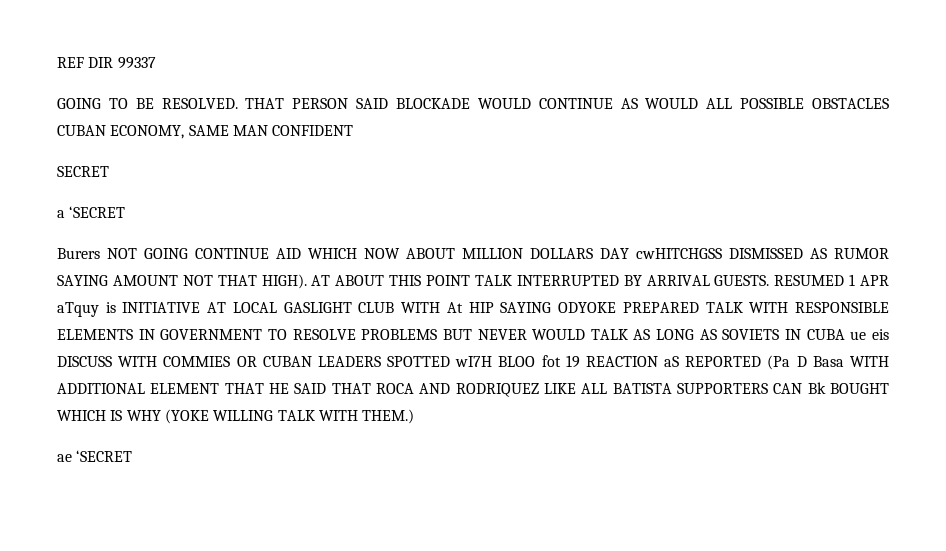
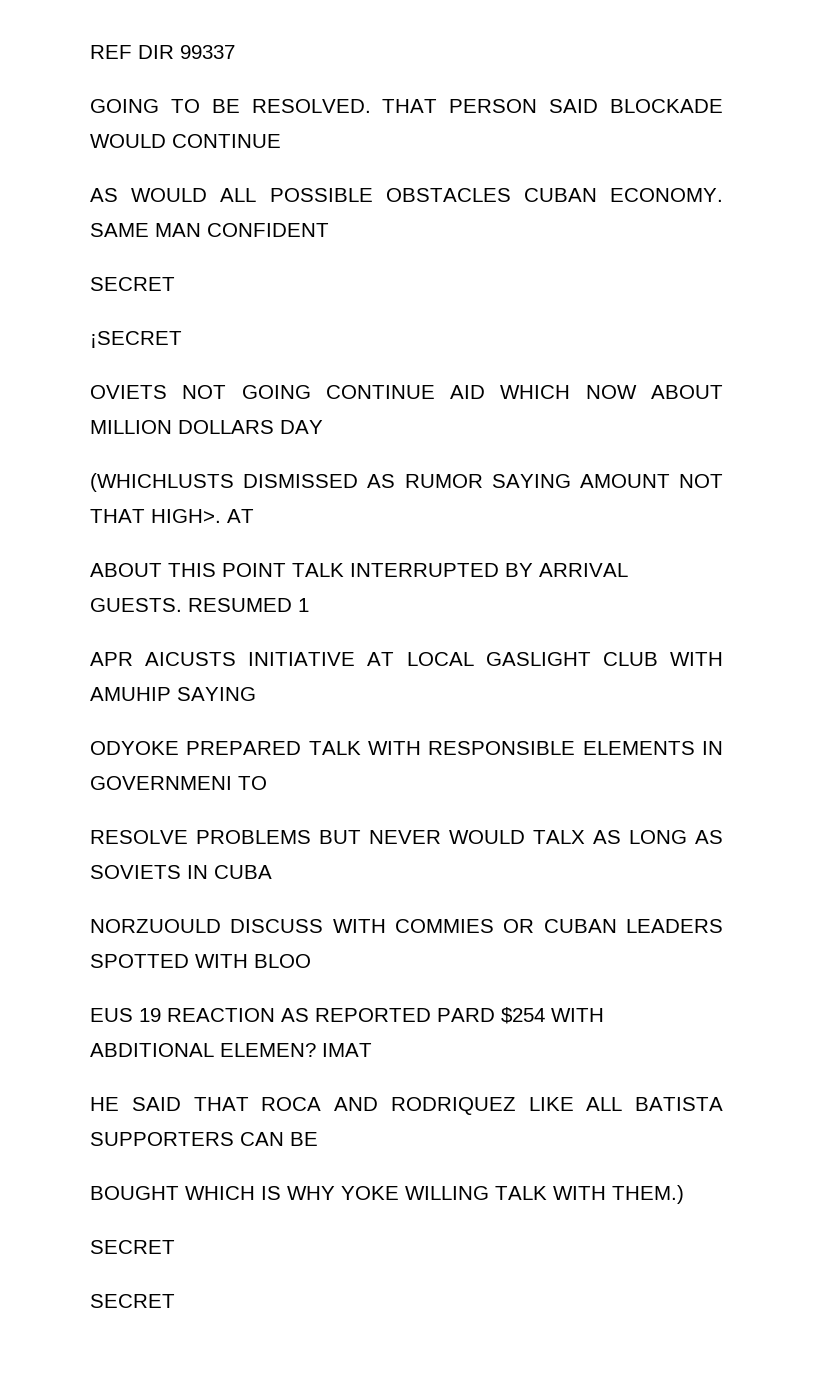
- THAT PERSON SAID BLOCKADE WOULD CONTINUE AS WOULD ALL POSSIBLE OBSTACLES CUBAN ECONOMY, SAME MAN CONFIDENT
+ THAT PERSON SAID BLOCKADE WOULD CONTINUE
+ AS WOULD ALL POSSIBLE OBSTACLES CUBAN ECONOMY. SAME MAN CONFIDENT
- a ‘SECRET
- Burers NOT GOING CONTINUE AID WHICH NOW ABOUT MILLION DOLLARS DAY cwHITCHGSS DISMISSED AS RUMOR SAYING AMOUNT NOT THAT HIGH). AT ABOUT THIS POINT TALK INTERRUPTED BY ARRIVAL GUESTS.
+ ¡SECRET
+ OVIETS NOT GOING CONTINUE AID WHICH NOW ABOUT MILLION DOLLARS DAY
+ (WHICHLUSTS DISMISSED AS RUMOR SAYING AMOUNT NOT THAT HIGH>. AT
+ ABOUT THIS POINT TALK INTERRUPTED BY ARRIVAL GUESTS.
- RESUMED 1 APR aTquy is INITIATIVE AT LOCAL GASLIGHT CLUB WITH At HIP SAYING ODYOKE PREPARED TALK WITH RESPONSIBLE ELEMENTS IN GOVERNMENT TO RESOLVE PROBLEMS BUT NEVER WOULD TALK AS LONG AS SOVIETS IN CUBA ue eis DISCUSS WITH COMMIES OR CUBAN LEADERS SPOTTED wI7H BLOO fot 19 REACTION aS REPORTED (Pa D Basa WITH ADDITIONAL ELEMENT THAT HE SAID THAT ROCA AND RODRIQUEZ LIKE ALL BATISTA SUPPORTERS CAN Bk BOUGHT WHICH IS WHY (YOKE WILLING TALK WITH THEM.)
- ae ‘SECRET
+ RESUMED 1
+ APR AICUSTS INITIATIVE AT LOCAL GASLIGHT CLUB WITH AMUHIP SAYING
+ ODYOKE PREPARED TALK WITH RESPONSIBLE ELEMENTS IN GOVERNMENI TO
+ RESOLVE PROBLEMS BUT NEVER WOULD TALX AS LONG AS SOVIETS IN CUBA
+ NORZUOULD DISCUSS WITH COMMIES OR CUBAN LEADERS SPOTTED WITH BLOO
+ EUS 19 REACTION AS REPORTED PARD $254 WITH ABDITIONAL ELEMEN? IMAT
+ HE SAID THAT ROCA AND RODRIQUEZ LIKE ALL BATISTA SUPPORTERS CAN BE
+ BOUGHT WHICH IS WHY YOKE WILLING TALK WITH THEM.)
+ SECRET
+ SECRET

